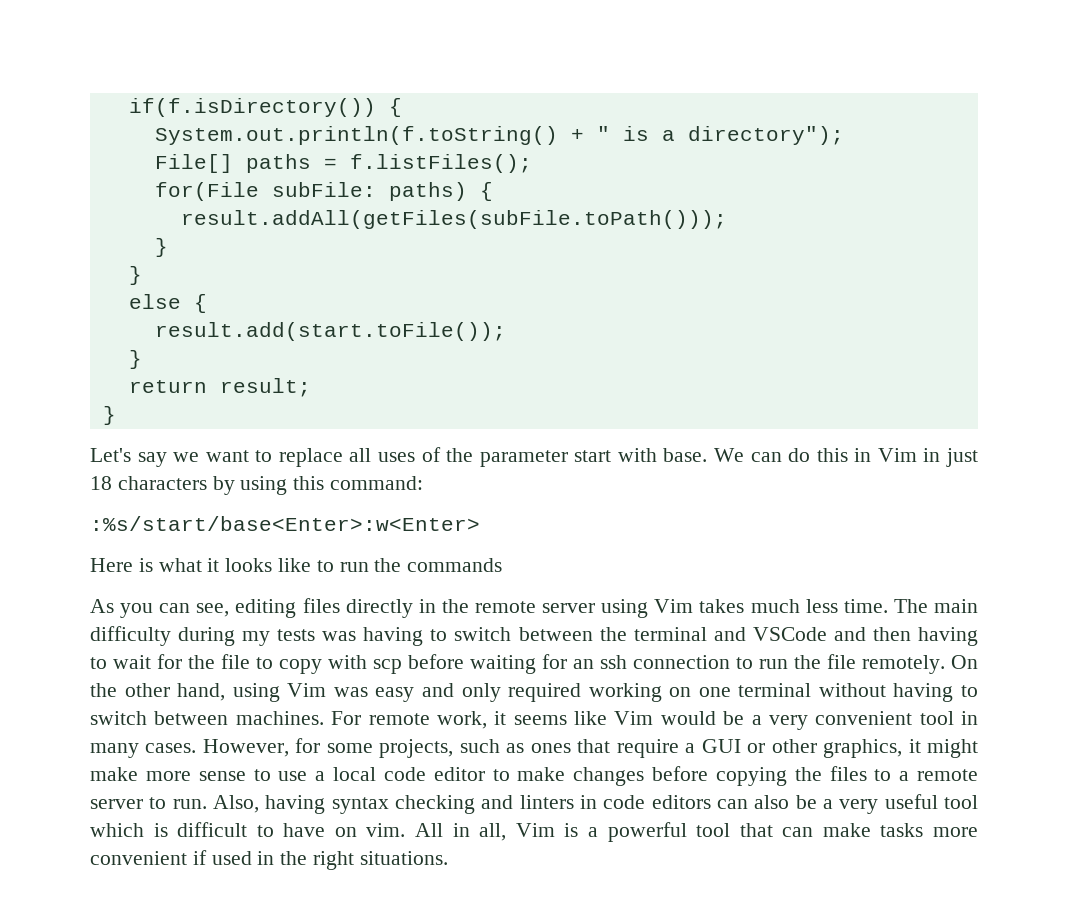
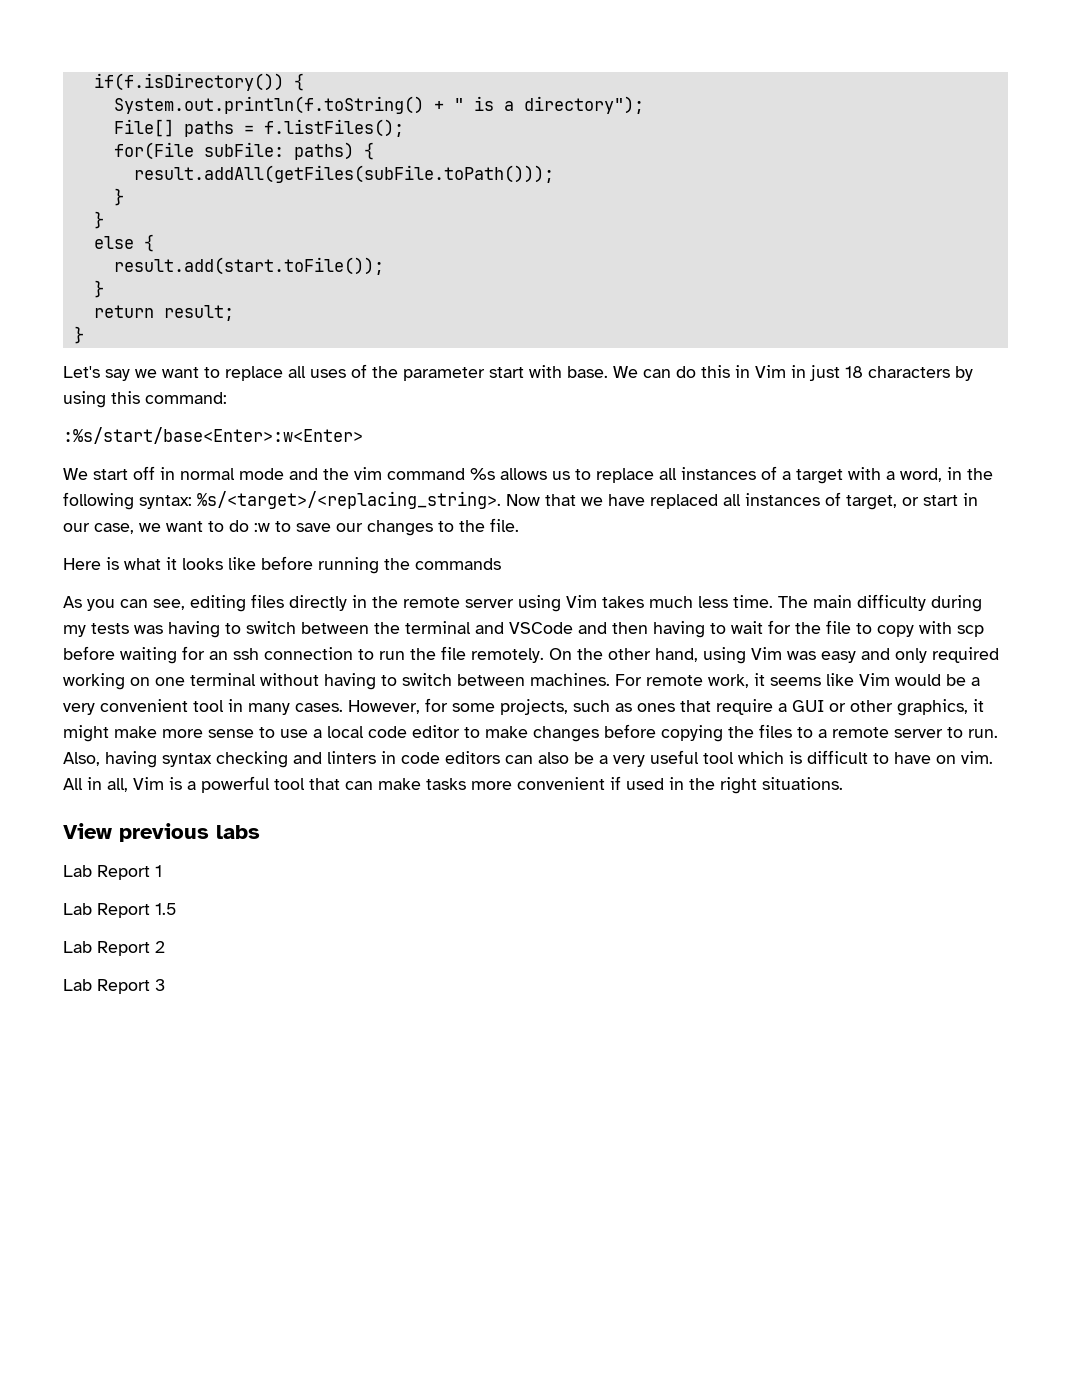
+ We start off in normal mode and the vim command %s allows us to replace all instances of a target with a word, in the following syntax: %s/<target>/<replacing_string>. Now that we have replaced all instances of target, or start in our case, we want to do :w to save our changes to the file.
- Here is what it looks like to run the commands
+ Here is what it looks like before running the commands
+ View previous labs
+ Lab Report 1
+ Lab Report 1.5
+ Lab Report 2
+ Lab Report 3

